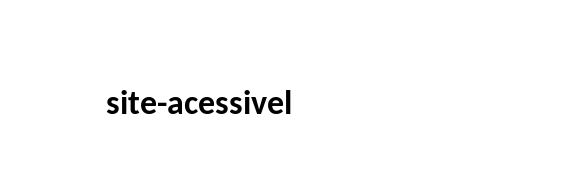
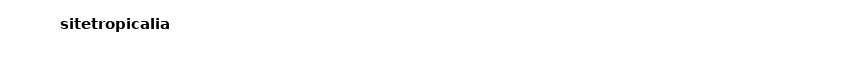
- site-acessivel
+ sitetropicalia

